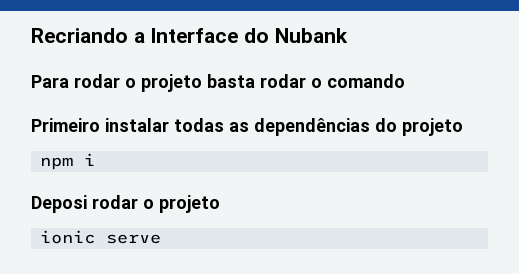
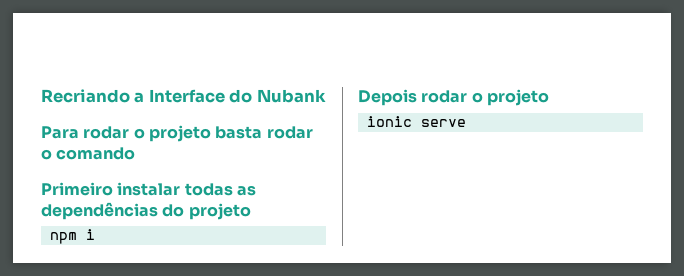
- Deposi rodar o projeto
+ Depois rodar o projeto

